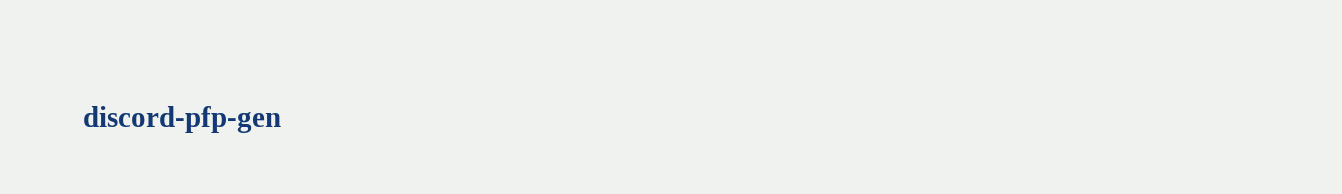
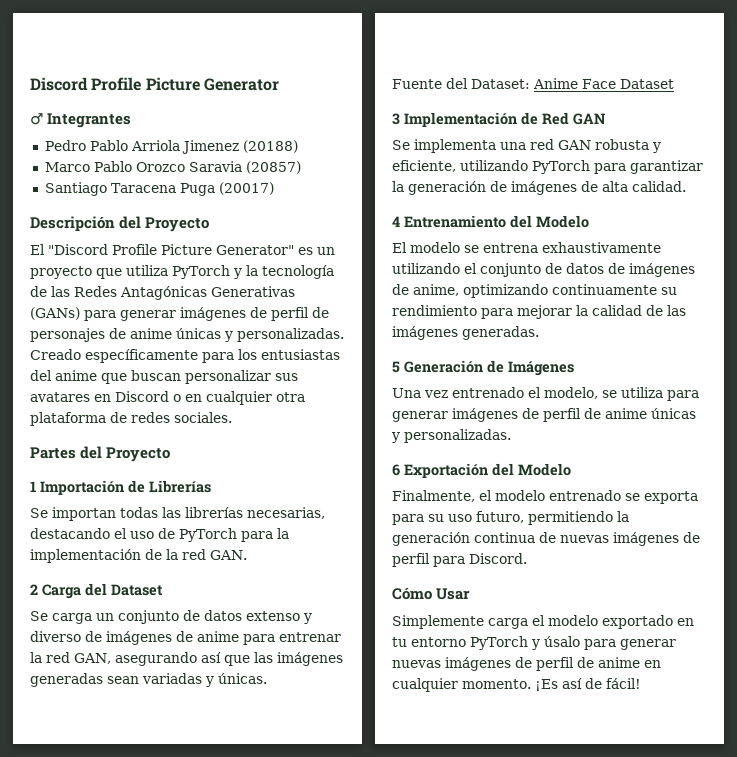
- discord-pfp-gen
+ Discord Profile Picture Generator
+ ♂ Integrantes
+ Pedro Pablo Arriola Jimenez (20188)
+ Marco Pablo Orozco Saravia (20857)
+ Santiago Taracena Puga (20017)
+ Descripción del Proyecto
+ El "Discord Profile Picture Generator" es un proyecto que utiliza PyTorch y la tecnología de las Redes Antagónicas Generativas (GANs) para generar imágenes de perfil de personajes de anime únicas y personalizadas. Creado específicamente para los entusiastas del anime que buscan personalizar sus avatares en Discord o en cualquier otra plataforma de redes sociales.
+ Partes del Proyecto
+ 1 Importación de Librerías
+ Se importan todas las librerías necesarias, destacando el uso de PyTorch para la implementación de la red GAN.
+ 2 Carga del Dataset
+ Se carga un conjunto de datos extenso y diverso de imágenes de anime para entrenar la red GAN, asegurando así que las imágenes generadas sean variadas y únicas.
+ Fuente del Dataset: Anime Face Dataset
+ 3 Implementación de Red GAN
+ Se implementa una red GAN robusta y eficiente, utilizando PyTorch para garantizar la generación de imágenes de alta calidad.
+ 4 Entrenamiento del Modelo
+ El modelo se entrena exhaustivamente utilizando el conjunto de datos de imágenes de anime, optimizando continuamente su rendimiento para mejorar la calidad de las imágenes generadas.
+ 5 Generación de Imágenes
+ Una vez entrenado el modelo, se utiliza para generar imágenes de perfil de anime únicas y personalizadas.
+ 6 Exportación del Modelo
+ Finalmente, el modelo entrenado se exporta para su uso futuro, permitiendo la generación continua de nuevas imágenes de perfil para Discord.
+ Cómo Usar
+ Simplemente carga el modelo exportado en tu entorno PyTorch y úsalo para generar nuevas imágenes de perfil de anime en cualquier momento. ¡Es así de fácil!

